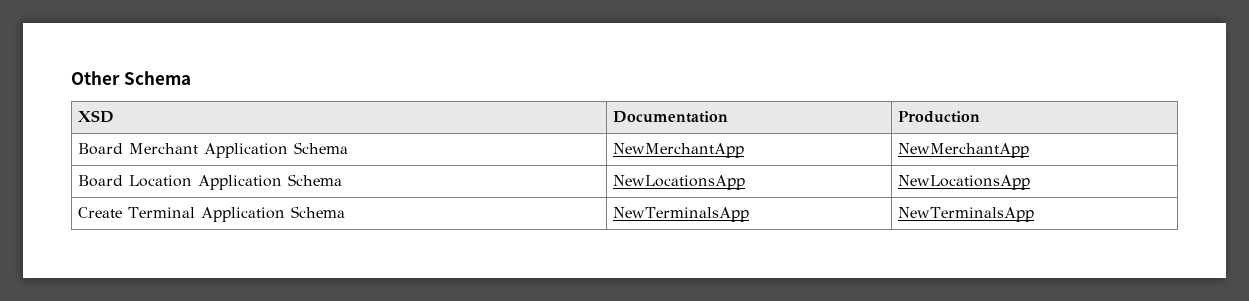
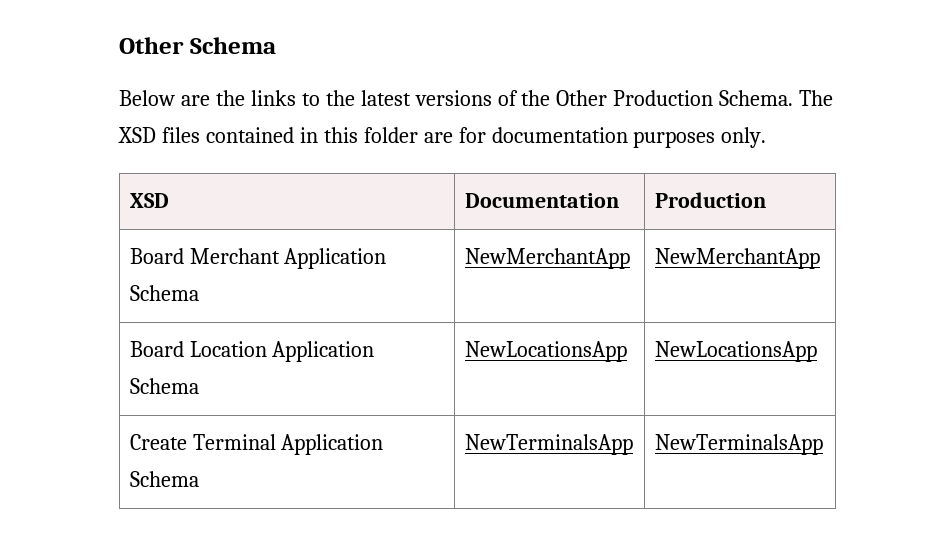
+ Below are the links to the latest versions of the Other Production Schema. The XSD files contained in this folder are for documentation purposes only.

